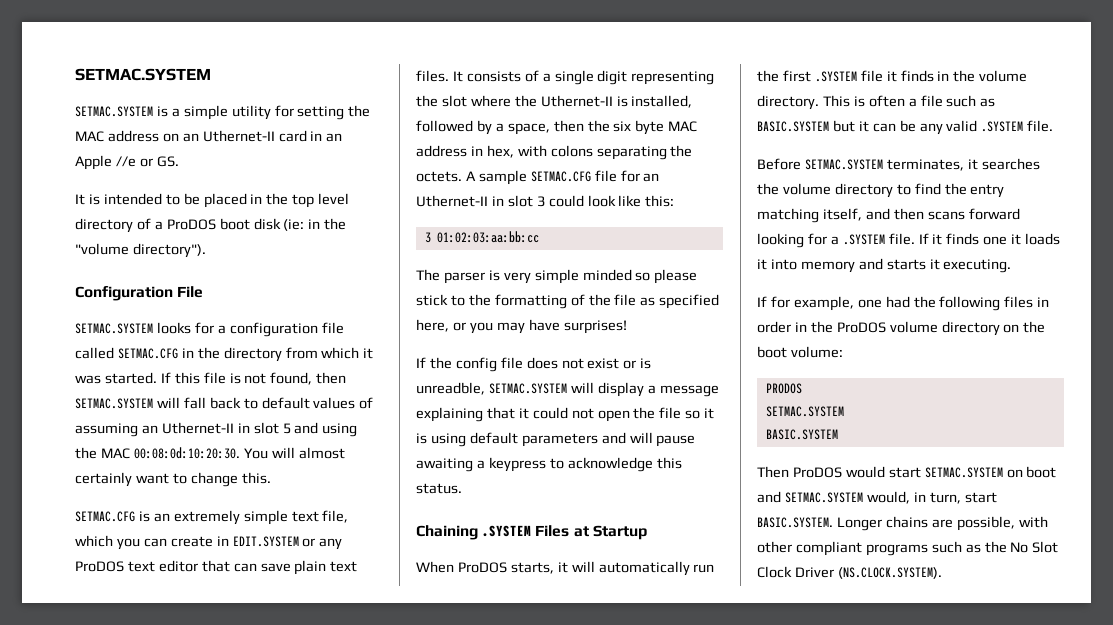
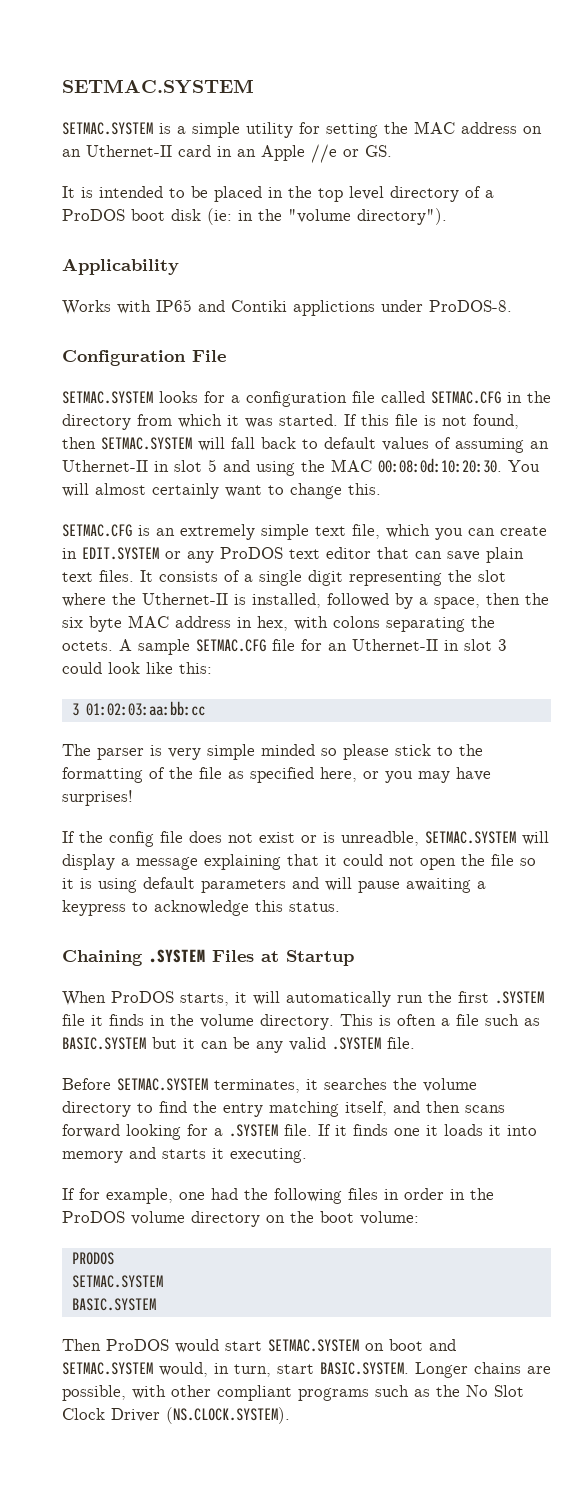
+ Applicability
+ Works with IP65 and Contiki applictions under ProDOS-8.

